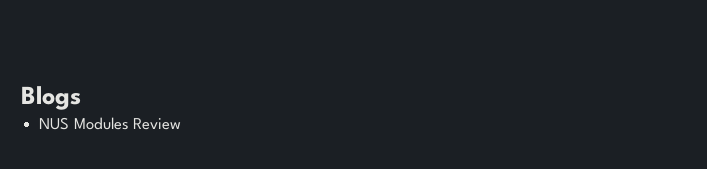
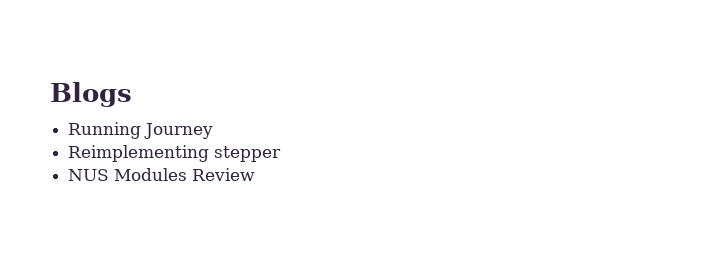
+ Running Journey
+ Reimplementing stepper

